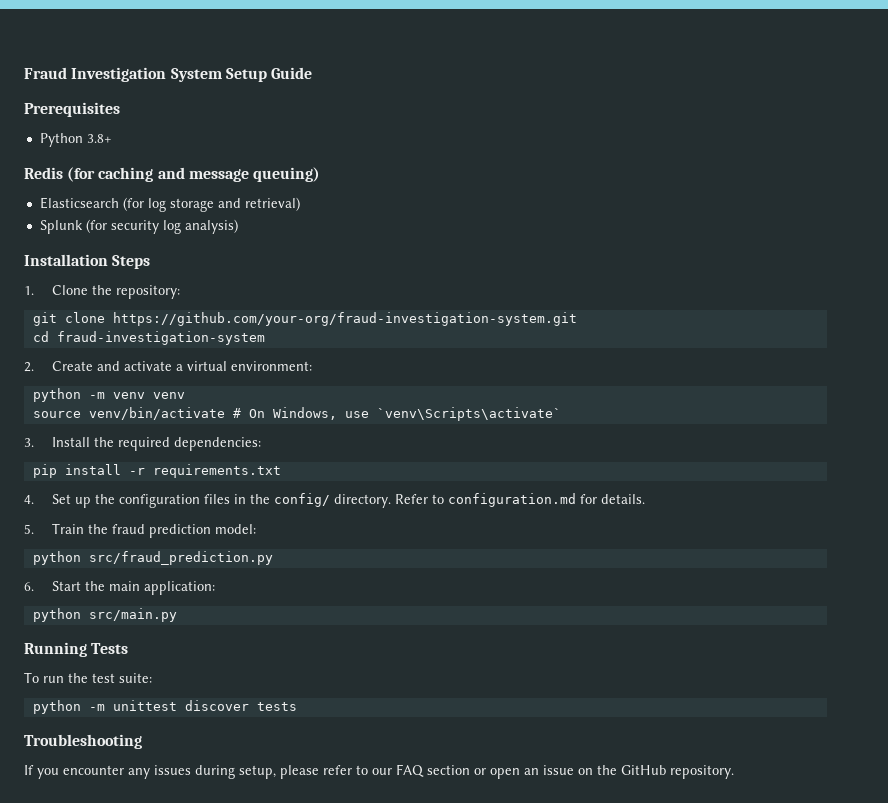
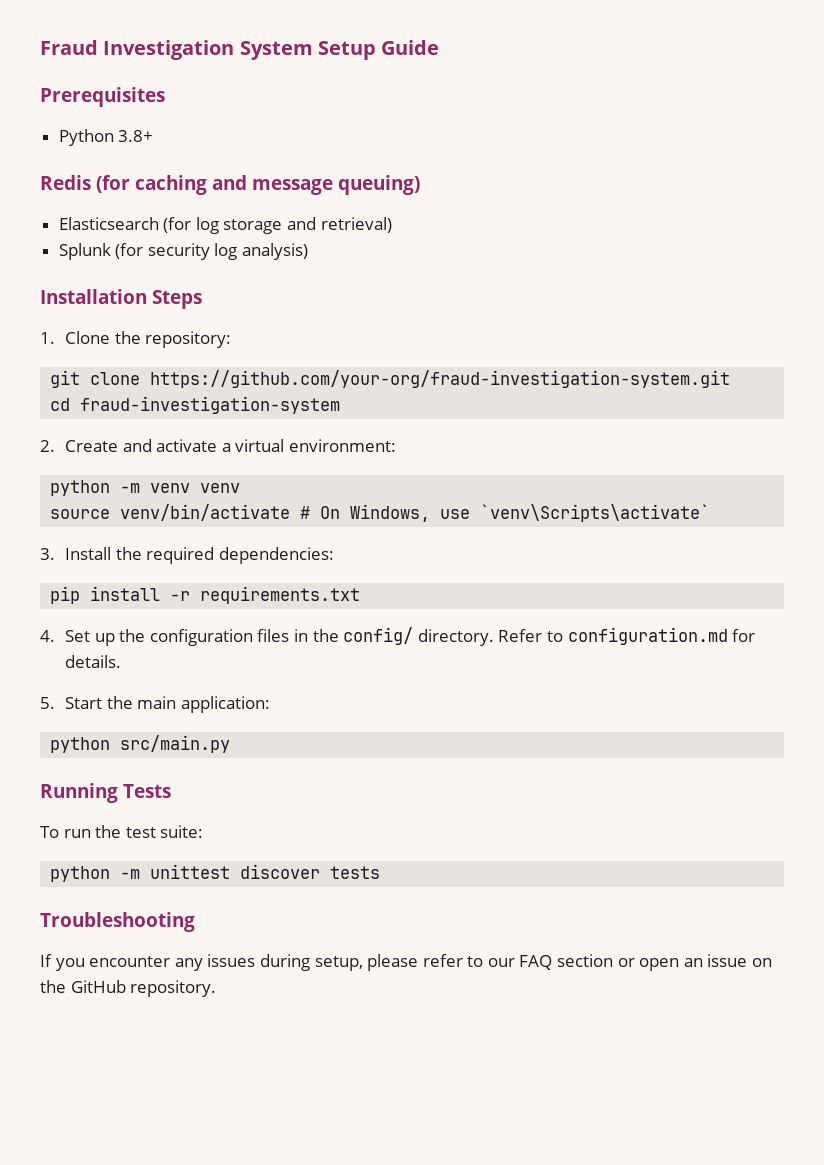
- 5. Train the fraud prediction model:
- python src/fraud_prediction.py
- 6. Start the main application:
+ 5. Start the main application:

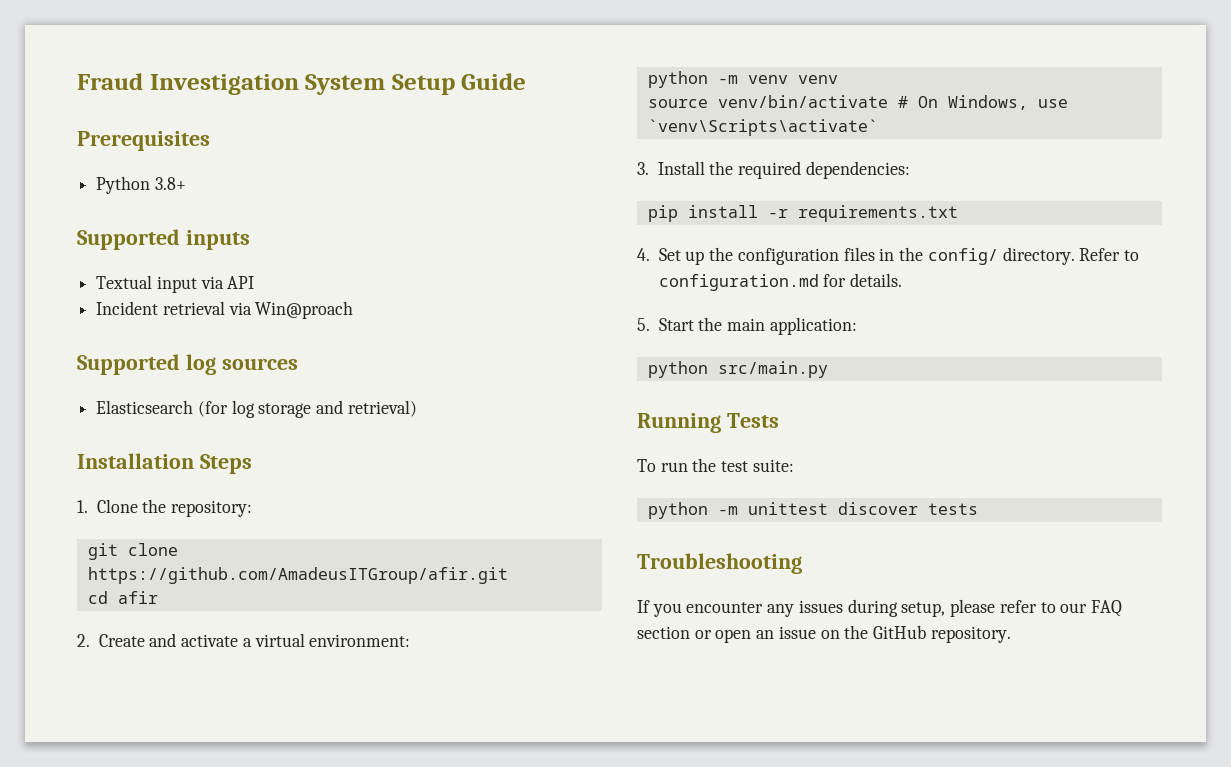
- Redis (for caching and message queuing)
+ Supported inputs
+ Textual input via API
+ Incident retrieval via Win@proach
+ Supported log sources
- Splunk (for security log analysis)
- git clone https://github.com/your-org/fraud-investigation-system.git
+ git clone https://github.com/AmadeusITGroup/afir.git
- cd fraud-investigation-system
+ cd afir

